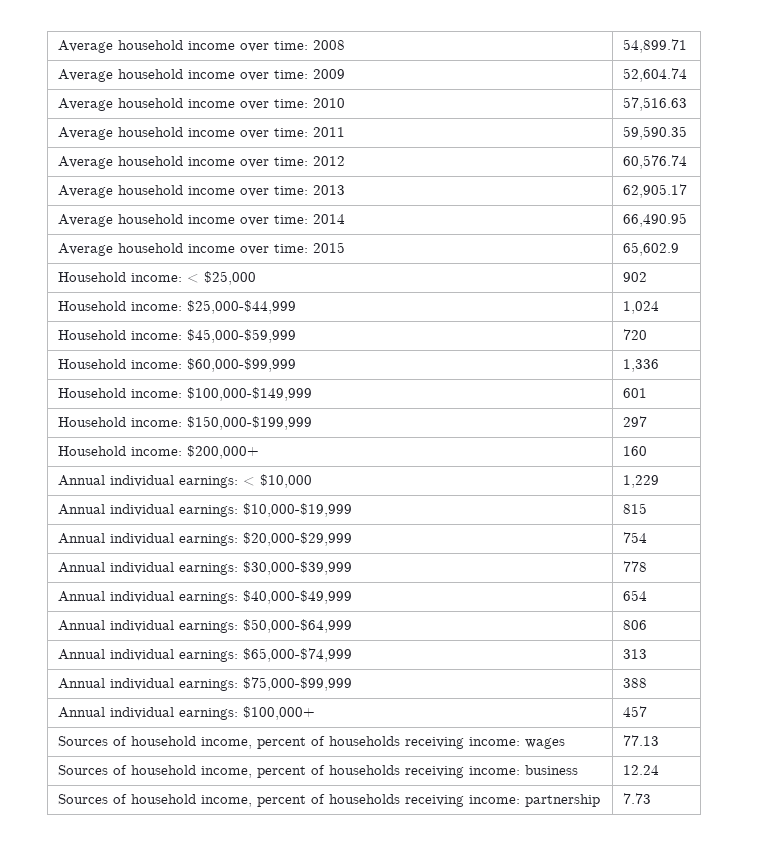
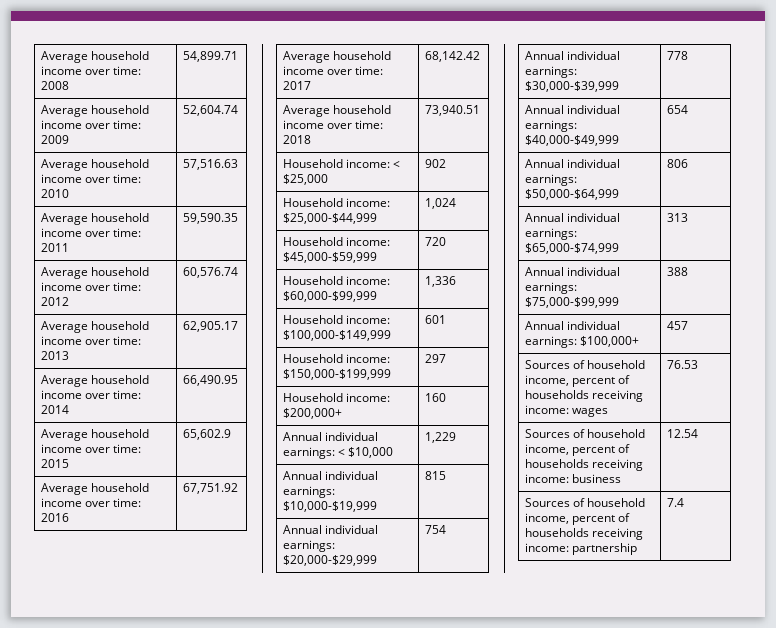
+ Average household income over time: 2016 | 67,751.92
+ Average household income over time: 2017 | 68,142.42
+ Average household income over time: 2018 | 73,940.51
- Sources of household income, percent of households receiving income: wages | 77.13
+ Sources of household income, percent of households receiving income: wages | 76.53
- Sources of household income, percent of households receiving income: business | 12.24
+ Sources of household income, percent of households receiving income: business | 12.54
- Sources of household income, percent of households receiving income: partnership | 7.73
+ Sources of household income, percent of households receiving income: partnership | 7.4

